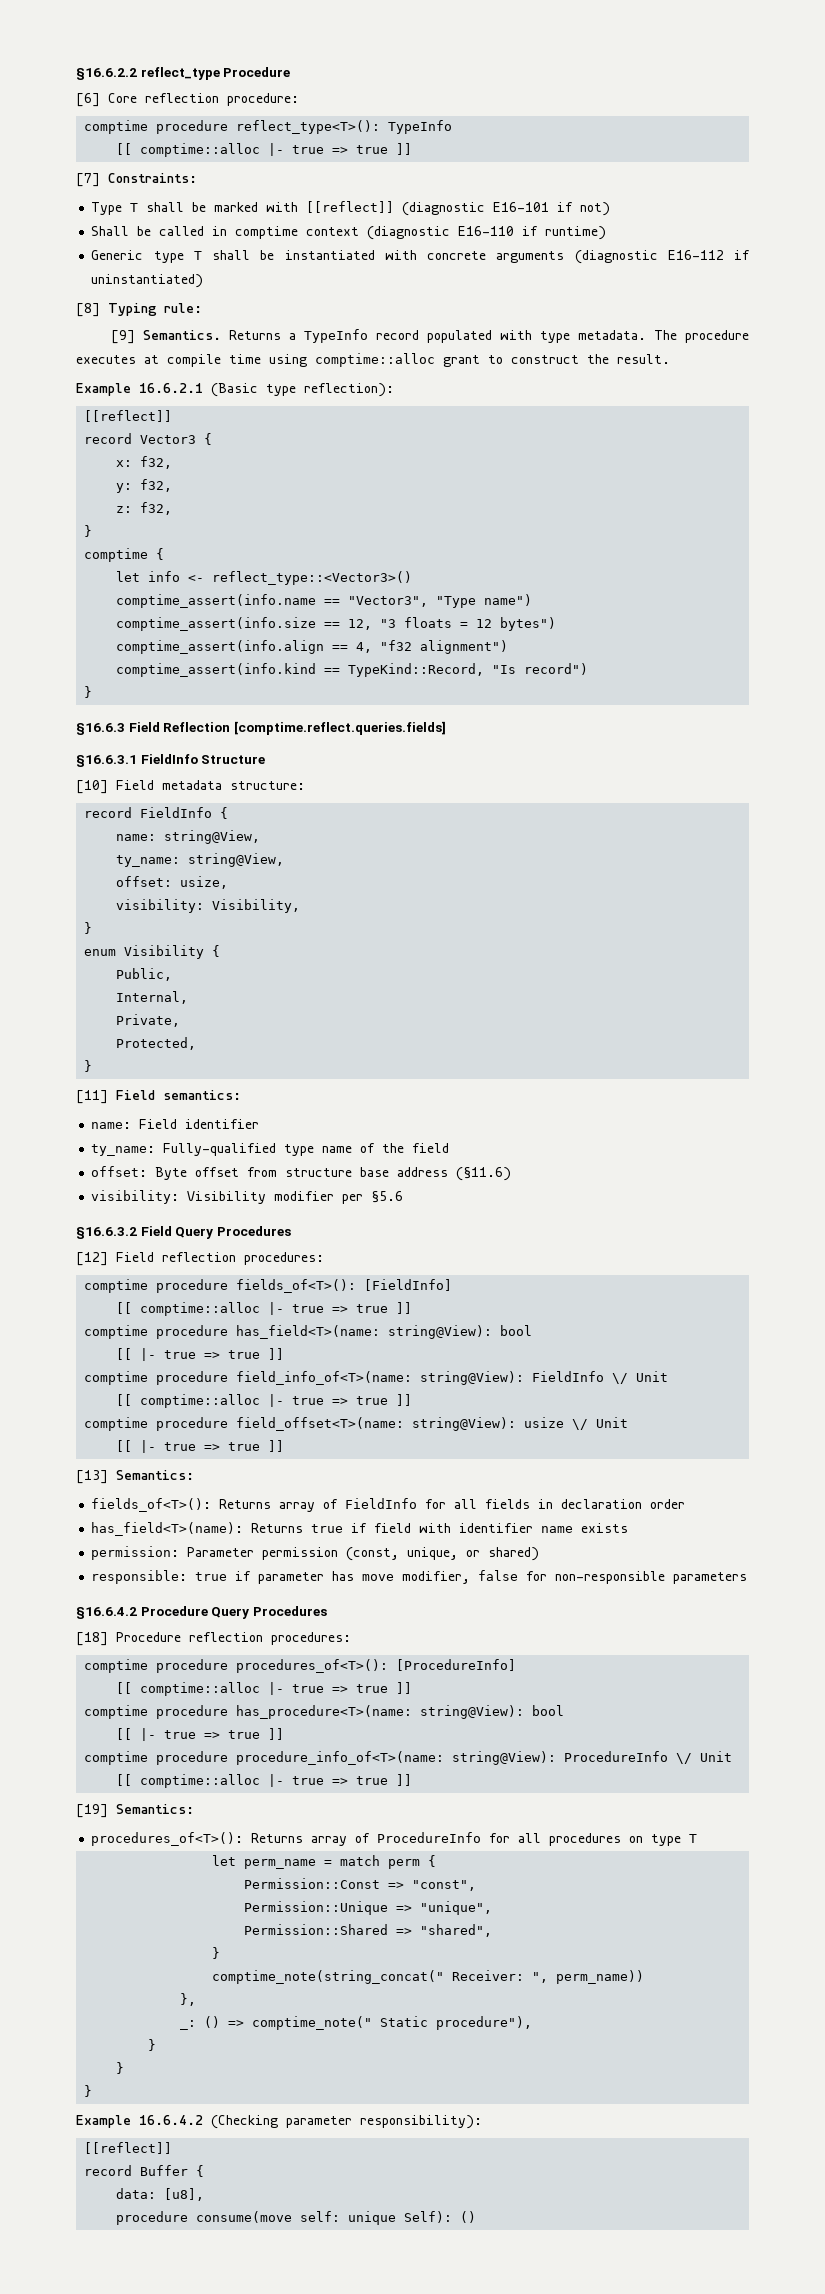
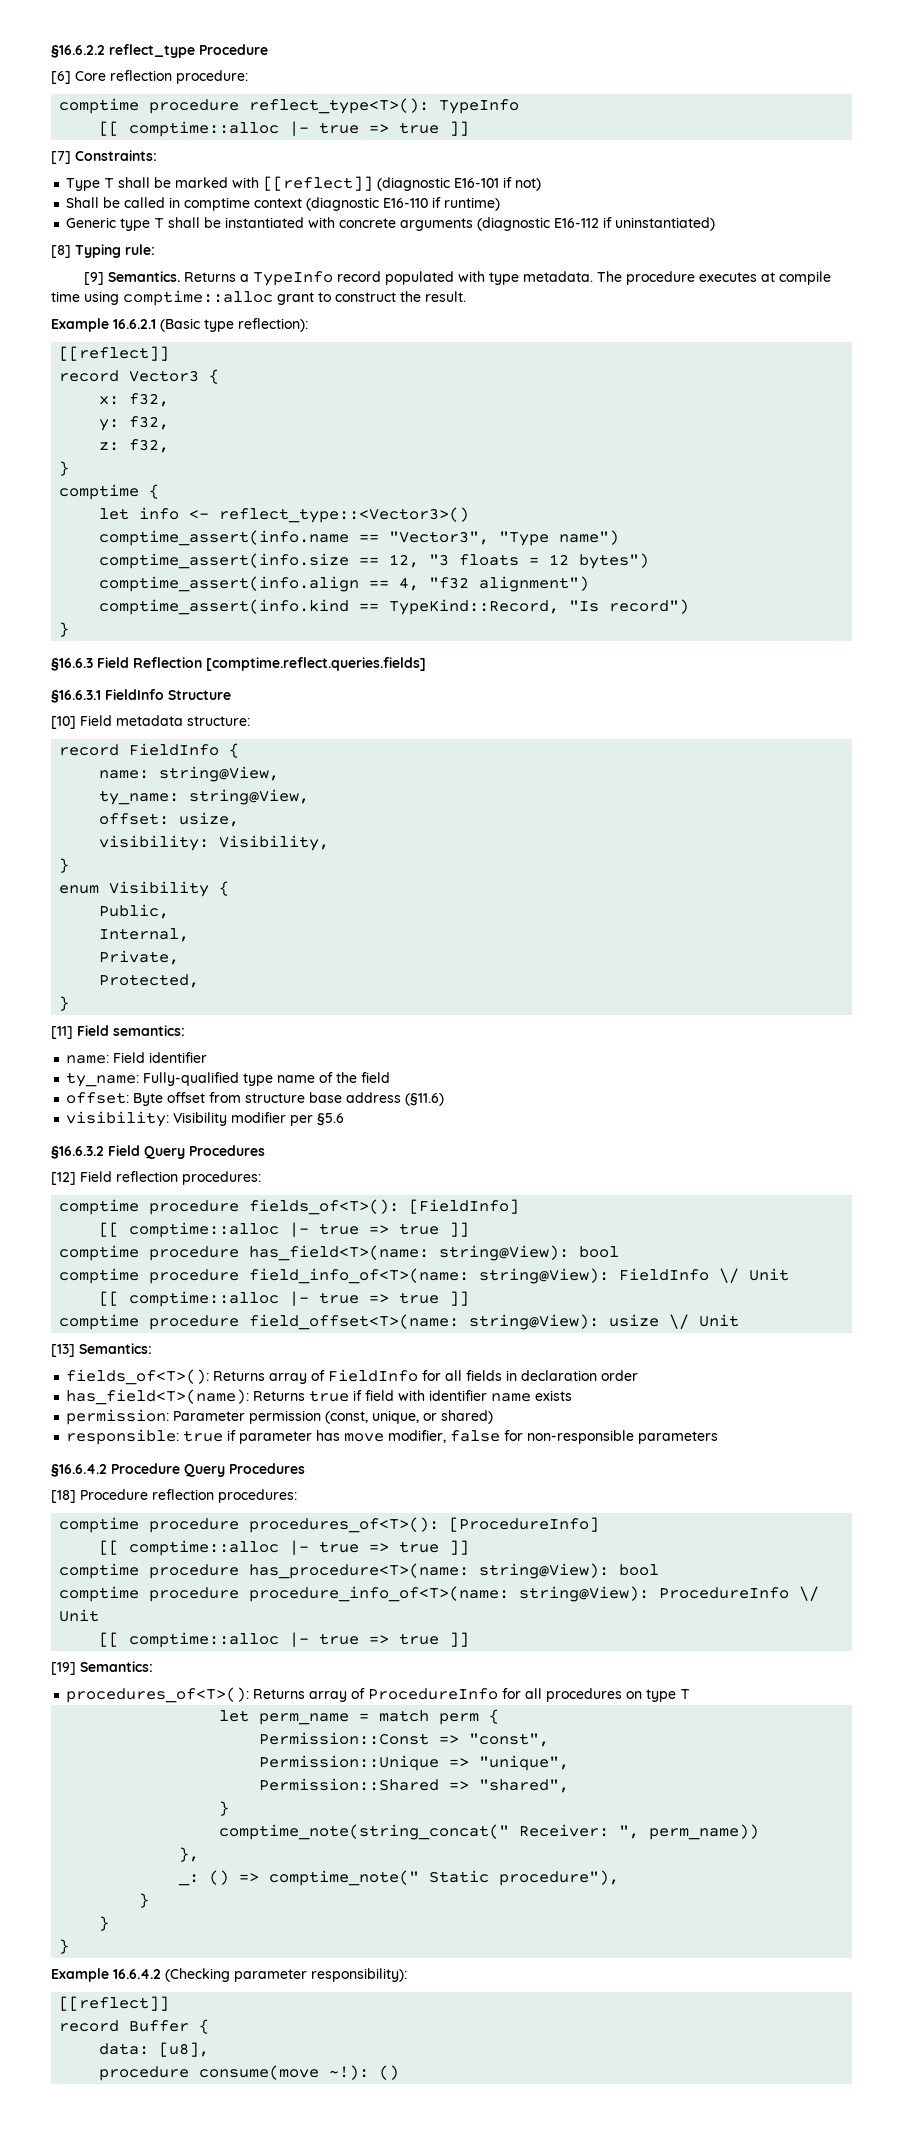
  comptime procedure has_field<T>(name: string@View): bool
- [[ |- true => true ]]
  comptime procedure field_offset<T>(name: string@View): usize \/ Unit
- [[ |- true => true ]]
  comptime procedure has_procedure<T>(name: string@View): bool
- [[ |- true => true ]]
- procedure consume(move self: unique Self): ()
+ procedure consume(move ~!): ()

